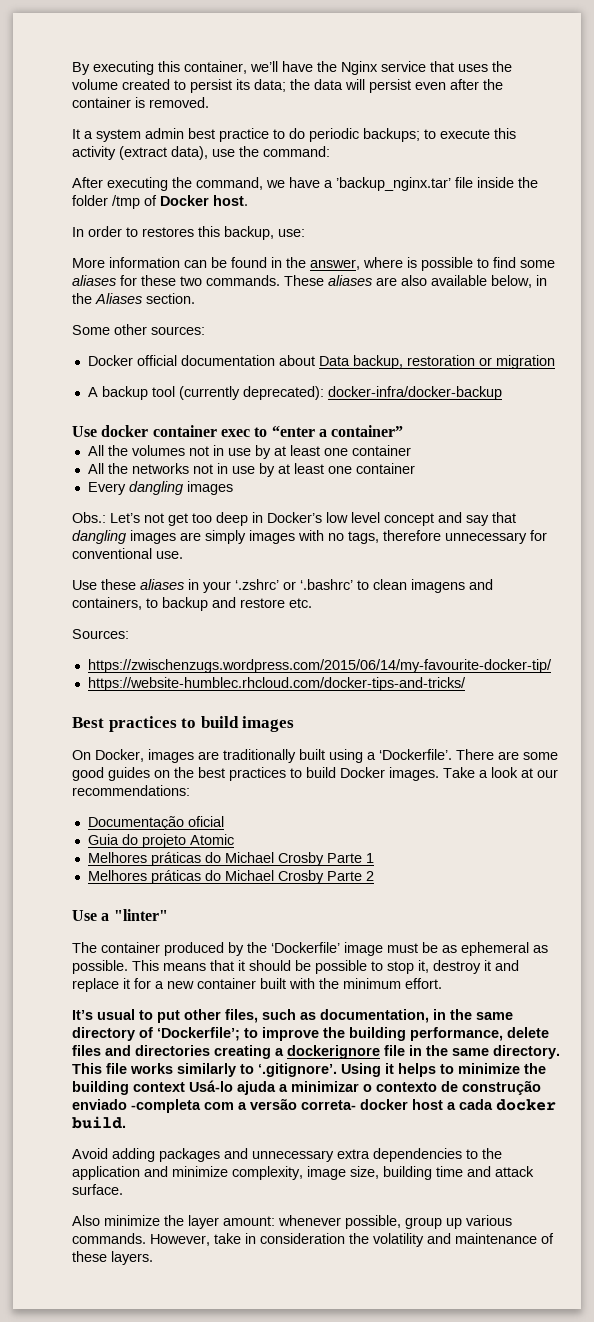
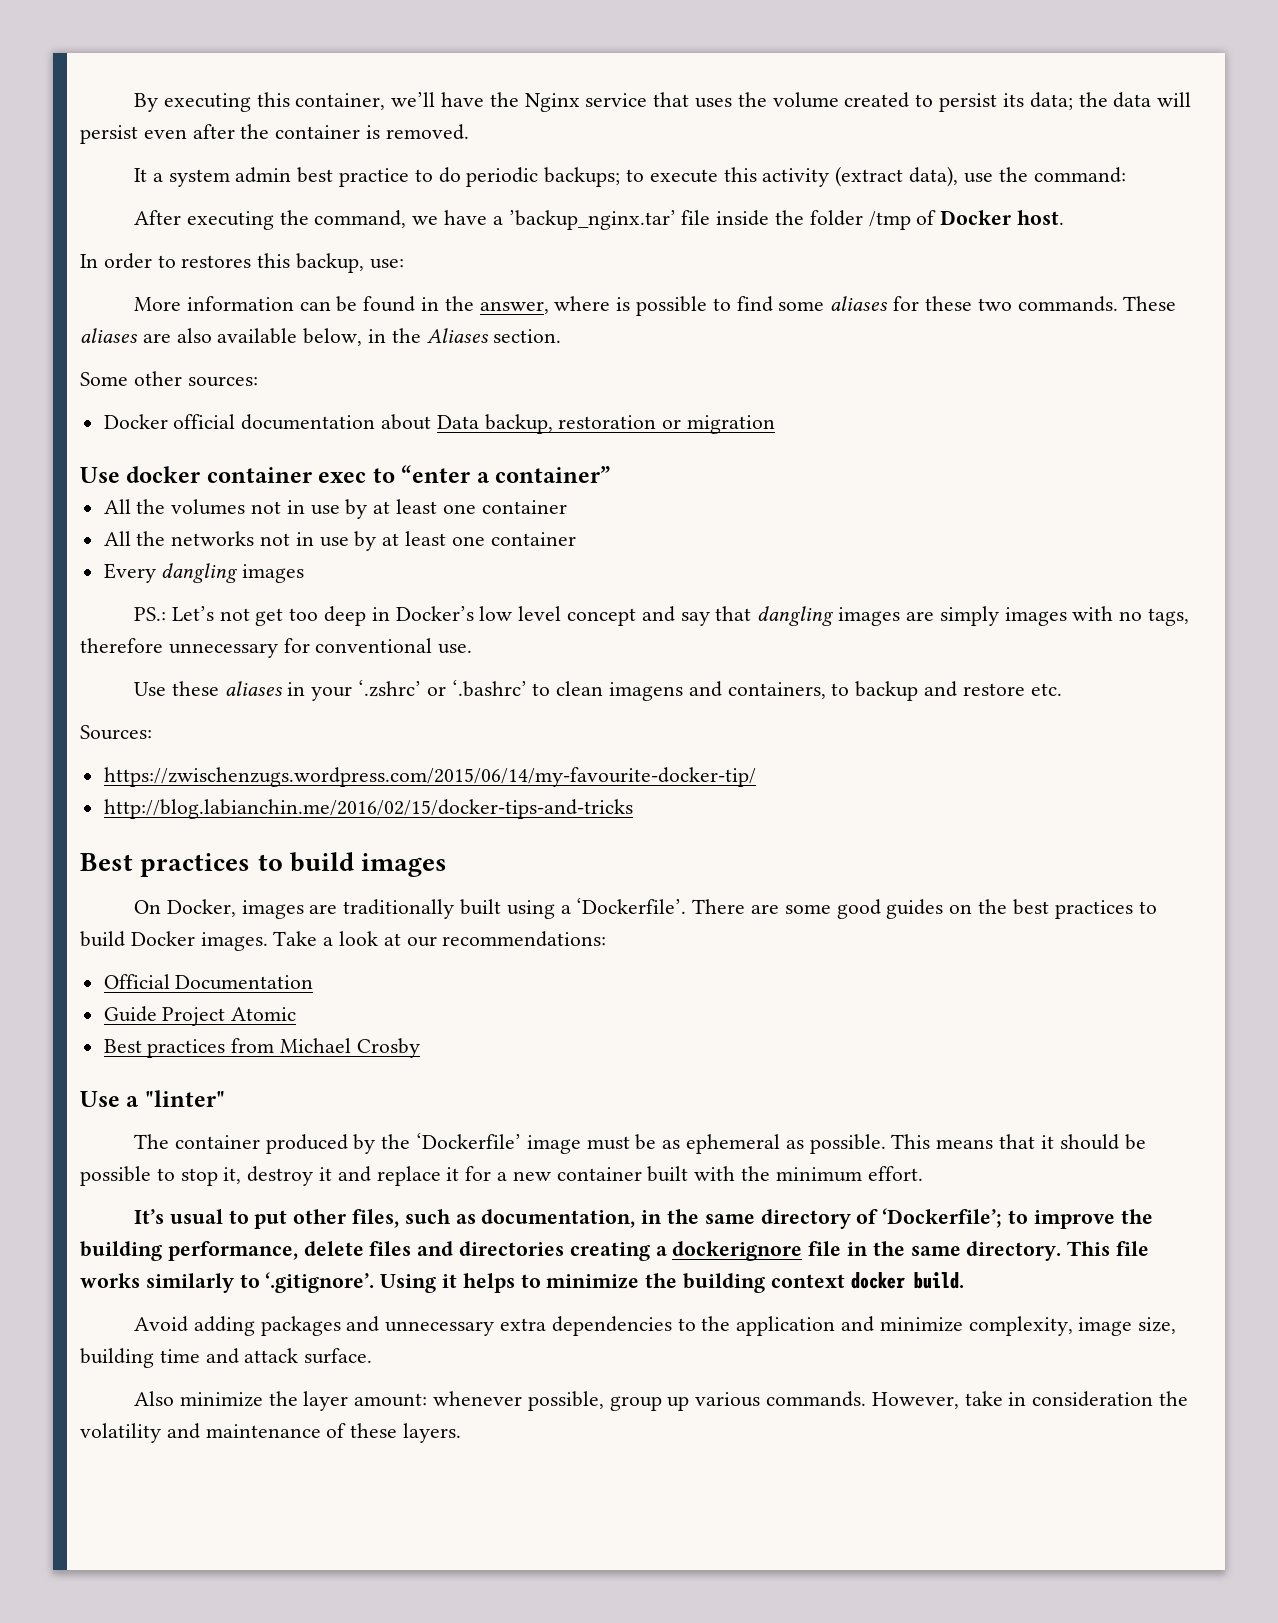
- A backup tool (currently deprecated): docker-infra/docker-backup
- Obs.: Let’s not get too deep in Docker’s low level concept and say that dangling images are simply images with no tags, therefore unnecessary for conventional use.
+ PS.: Let’s not get too deep in Docker’s low level concept and say that dangling images are simply images with no tags, therefore unnecessary for conventional use.
- https://website-humblec.rhcloud.com/docker-tips-and-tricks/
+ http://blog.labianchin.me/2016/02/15/docker-tips-and-tricks
- Documentação oficial
- Guia do projeto Atomic
- Melhores práticas do Michael Crosby Parte 1
- Melhores práticas do Michael Crosby Parte 2
+ Official Documentation
+ Guide Project Atomic
+ Best practices from Michael Crosby
- This file works similarly to ‘.gitignore’. Using it helps to minimize the building context Usá-lo ajuda a minimizar o contexto de construção enviado -completa com a versão correta- docker host a cada docker build.
+ This file works similarly to ‘.gitignore’. Using it helps to minimize the building context docker build.

